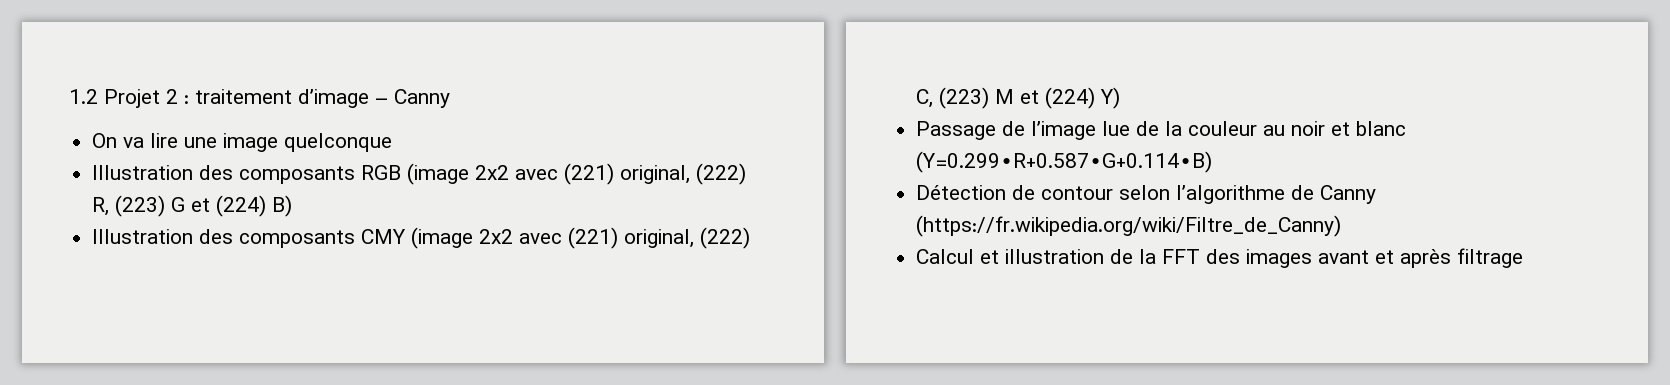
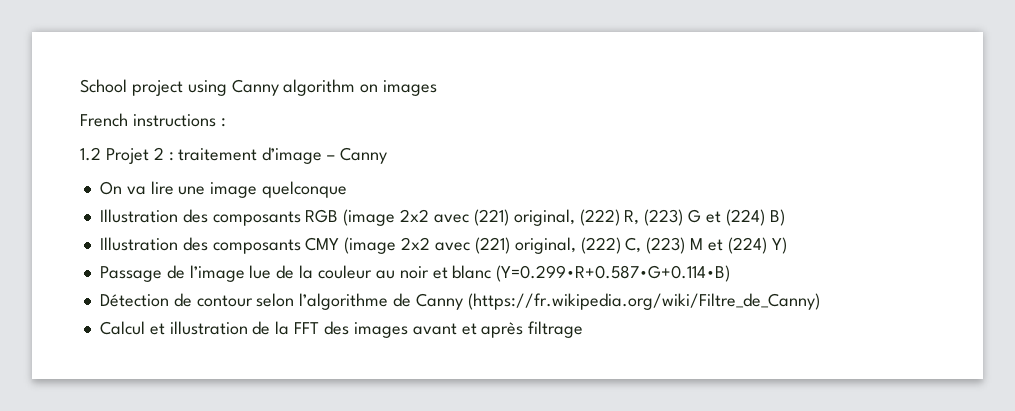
+ School project using Canny algorithm on images
+ French instructions :

